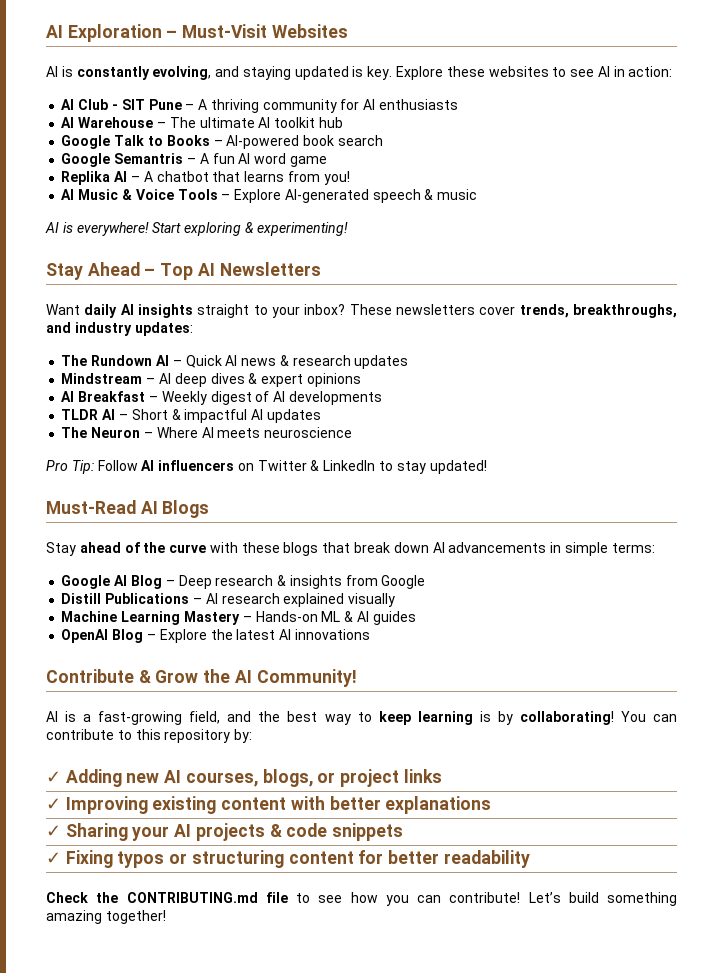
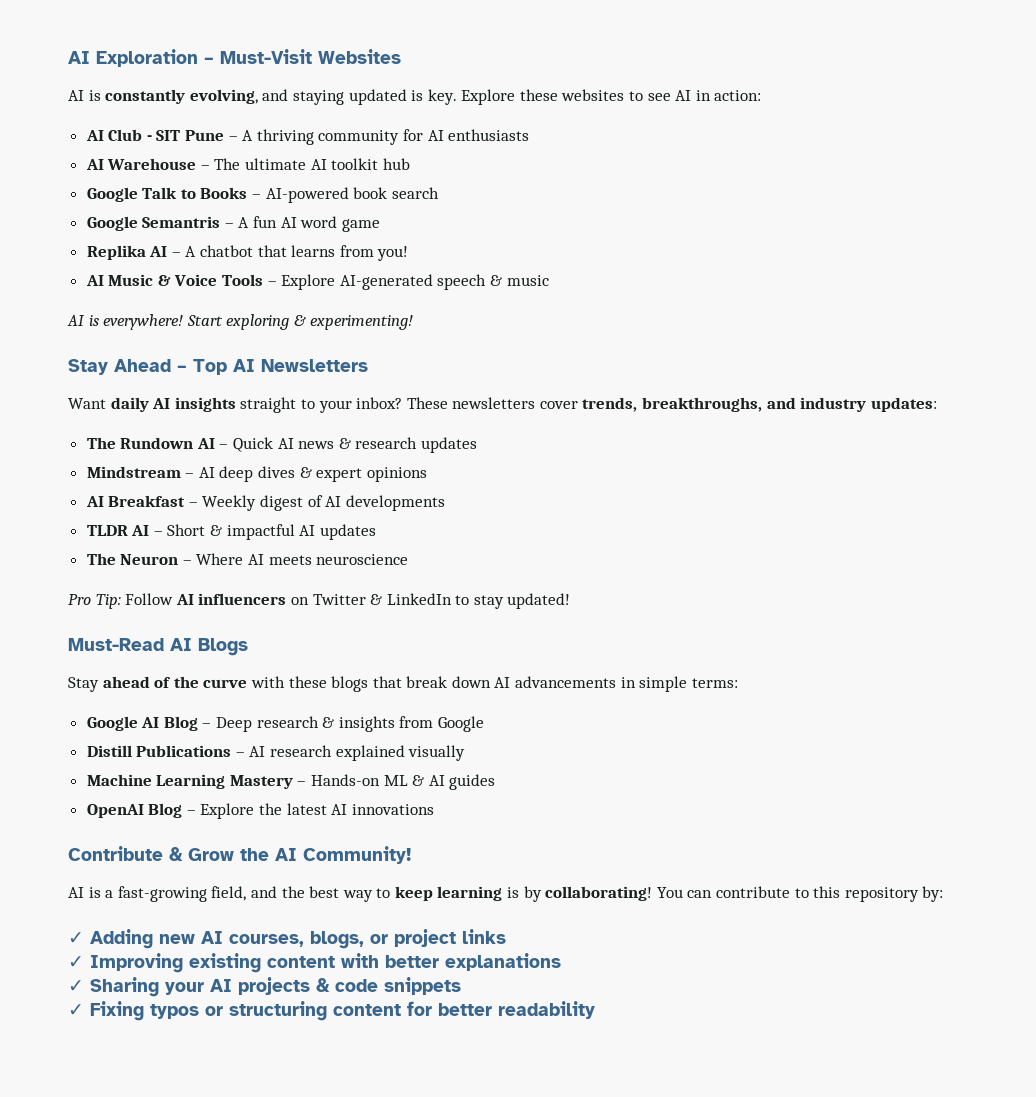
- Check the CONTRIBUTING.md file to see how you can contribute! Let’s build something amazing together!

